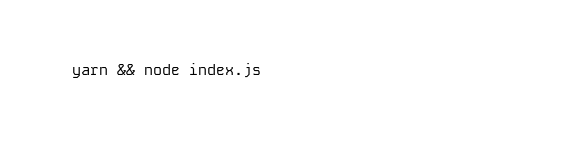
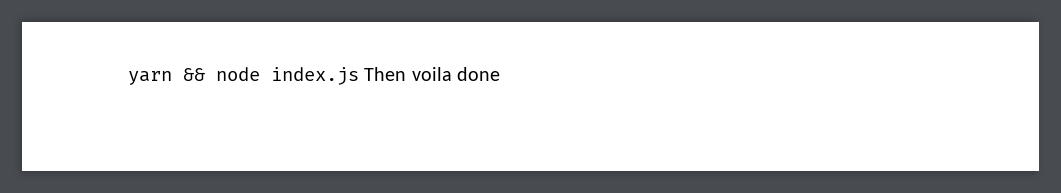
- yarn && node index.js
+ yarn && node index.js Then voila done

